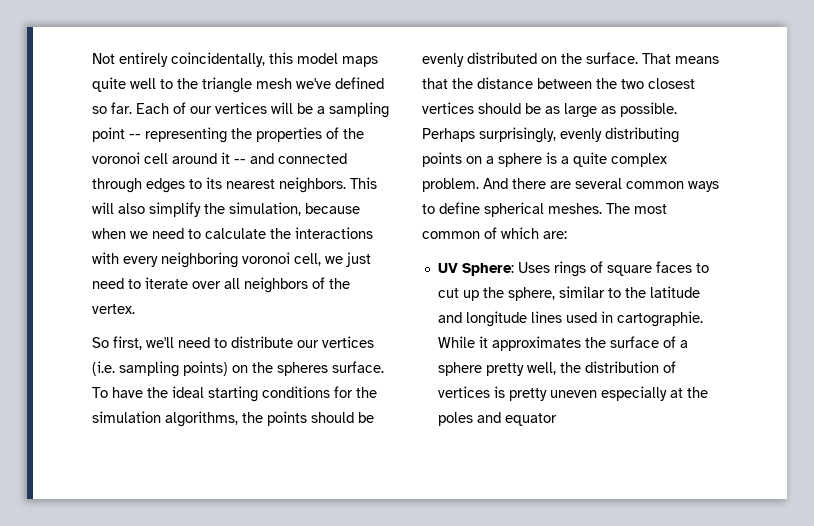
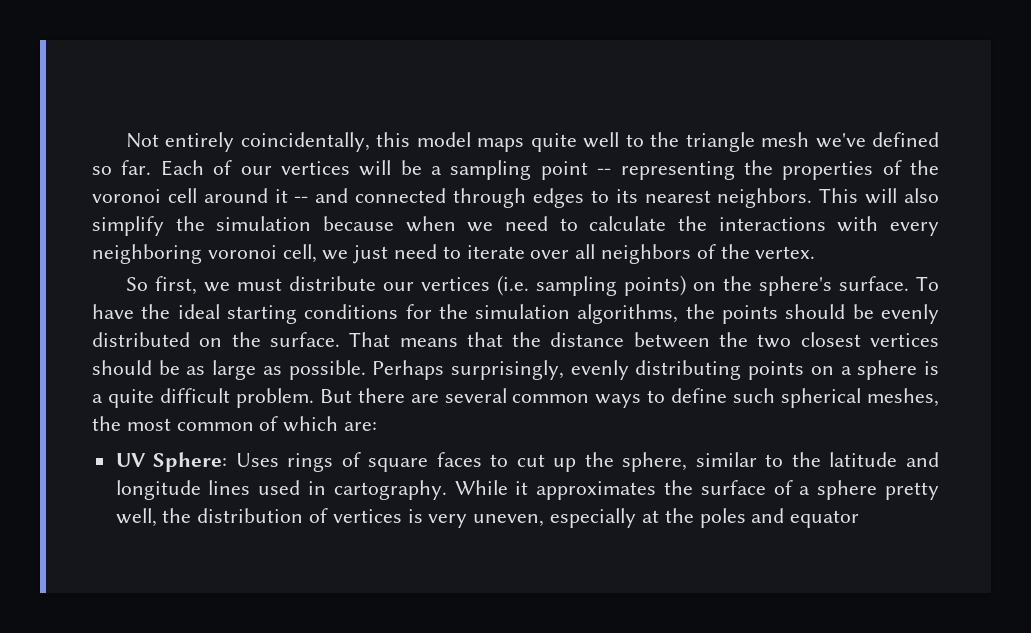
- This will also simplify the simulation, because when we need to calculate the interactions with every neighboring voronoi cell, we just need to iterate over all neighbors of the vertex.
+ This will also simplify the simulation because when we need to calculate the interactions with every neighboring voronoi cell, we just need to iterate over all neighbors of the vertex.
- So first, we'll need to distribute our vertices (i.e. sampling points) on the spheres surface.
+ So first, we must distribute our vertices (i.e. sampling points) on the sphere's surface.
- Perhaps surprisingly, evenly distributing points on a sphere is a quite complex problem. And there are several common ways to define spherical meshes. The most common of which are:
+ Perhaps surprisingly, evenly distributing points on a sphere is a quite difficult problem. But there are several common ways to define such spherical meshes, the most common of which are:
- UV Sphere: Uses rings of square faces to cut up the sphere, similar to the latitude and longitude lines used in cartographie.
+ UV Sphere: Uses rings of square faces to cut up the sphere, similar to the latitude and longitude lines used in cartography.
- While it approximates the surface of a sphere pretty well, the distribution of vertices is pretty uneven especially at the poles and equator
+ While it approximates the surface of a sphere pretty well, the distribution of vertices is very uneven, especially at the poles and equator

